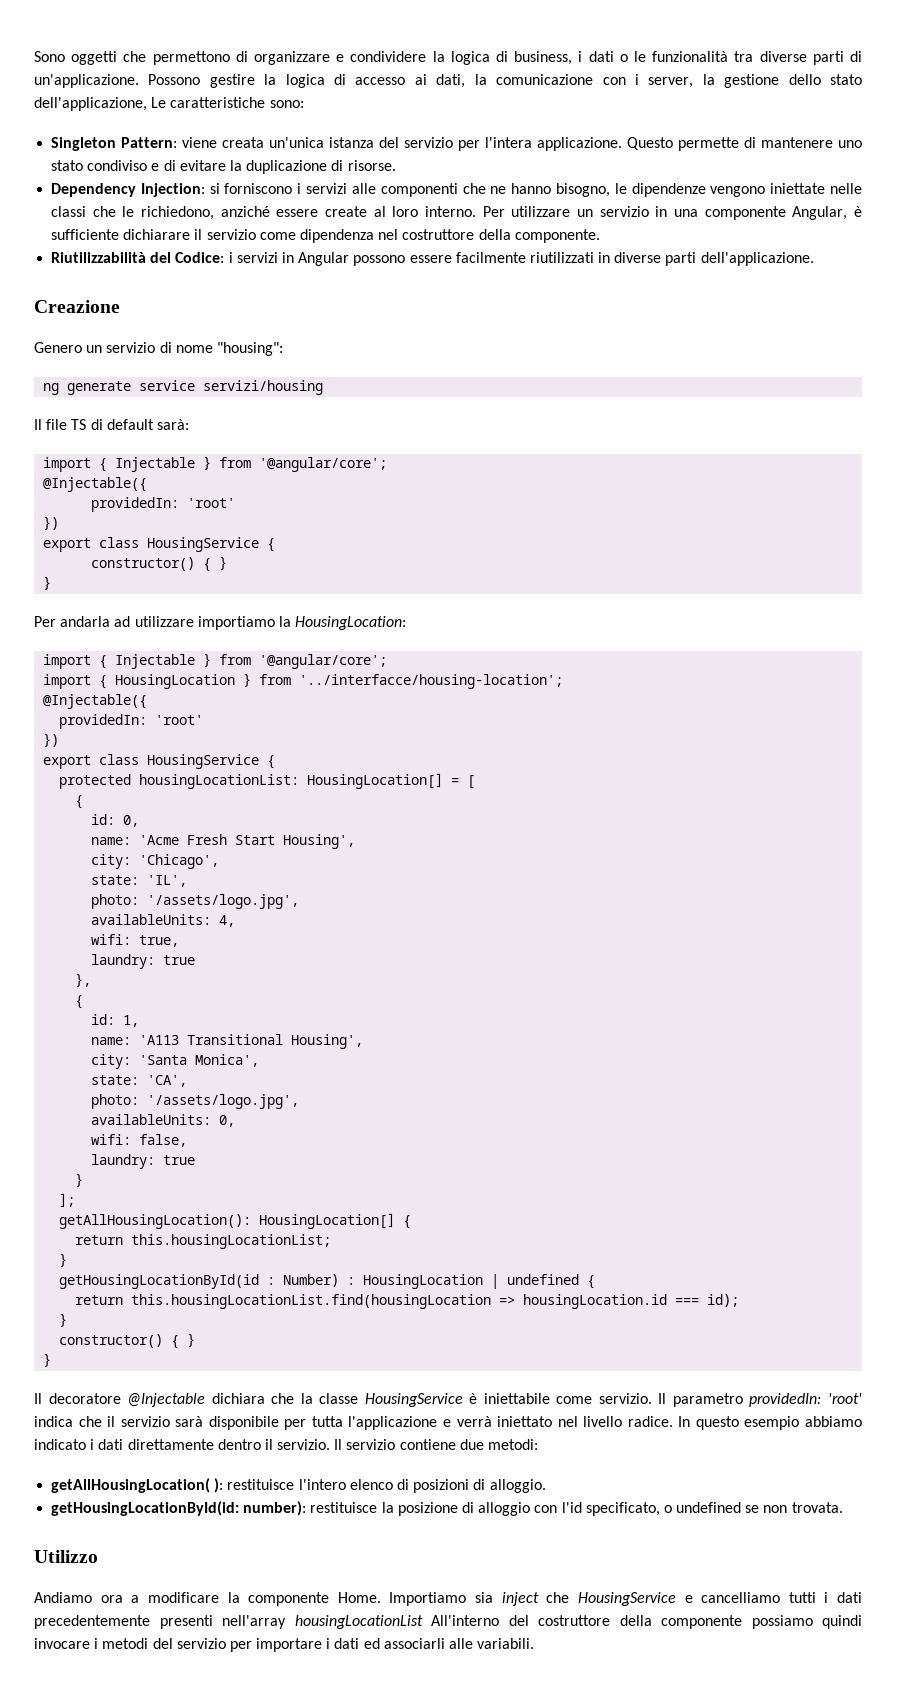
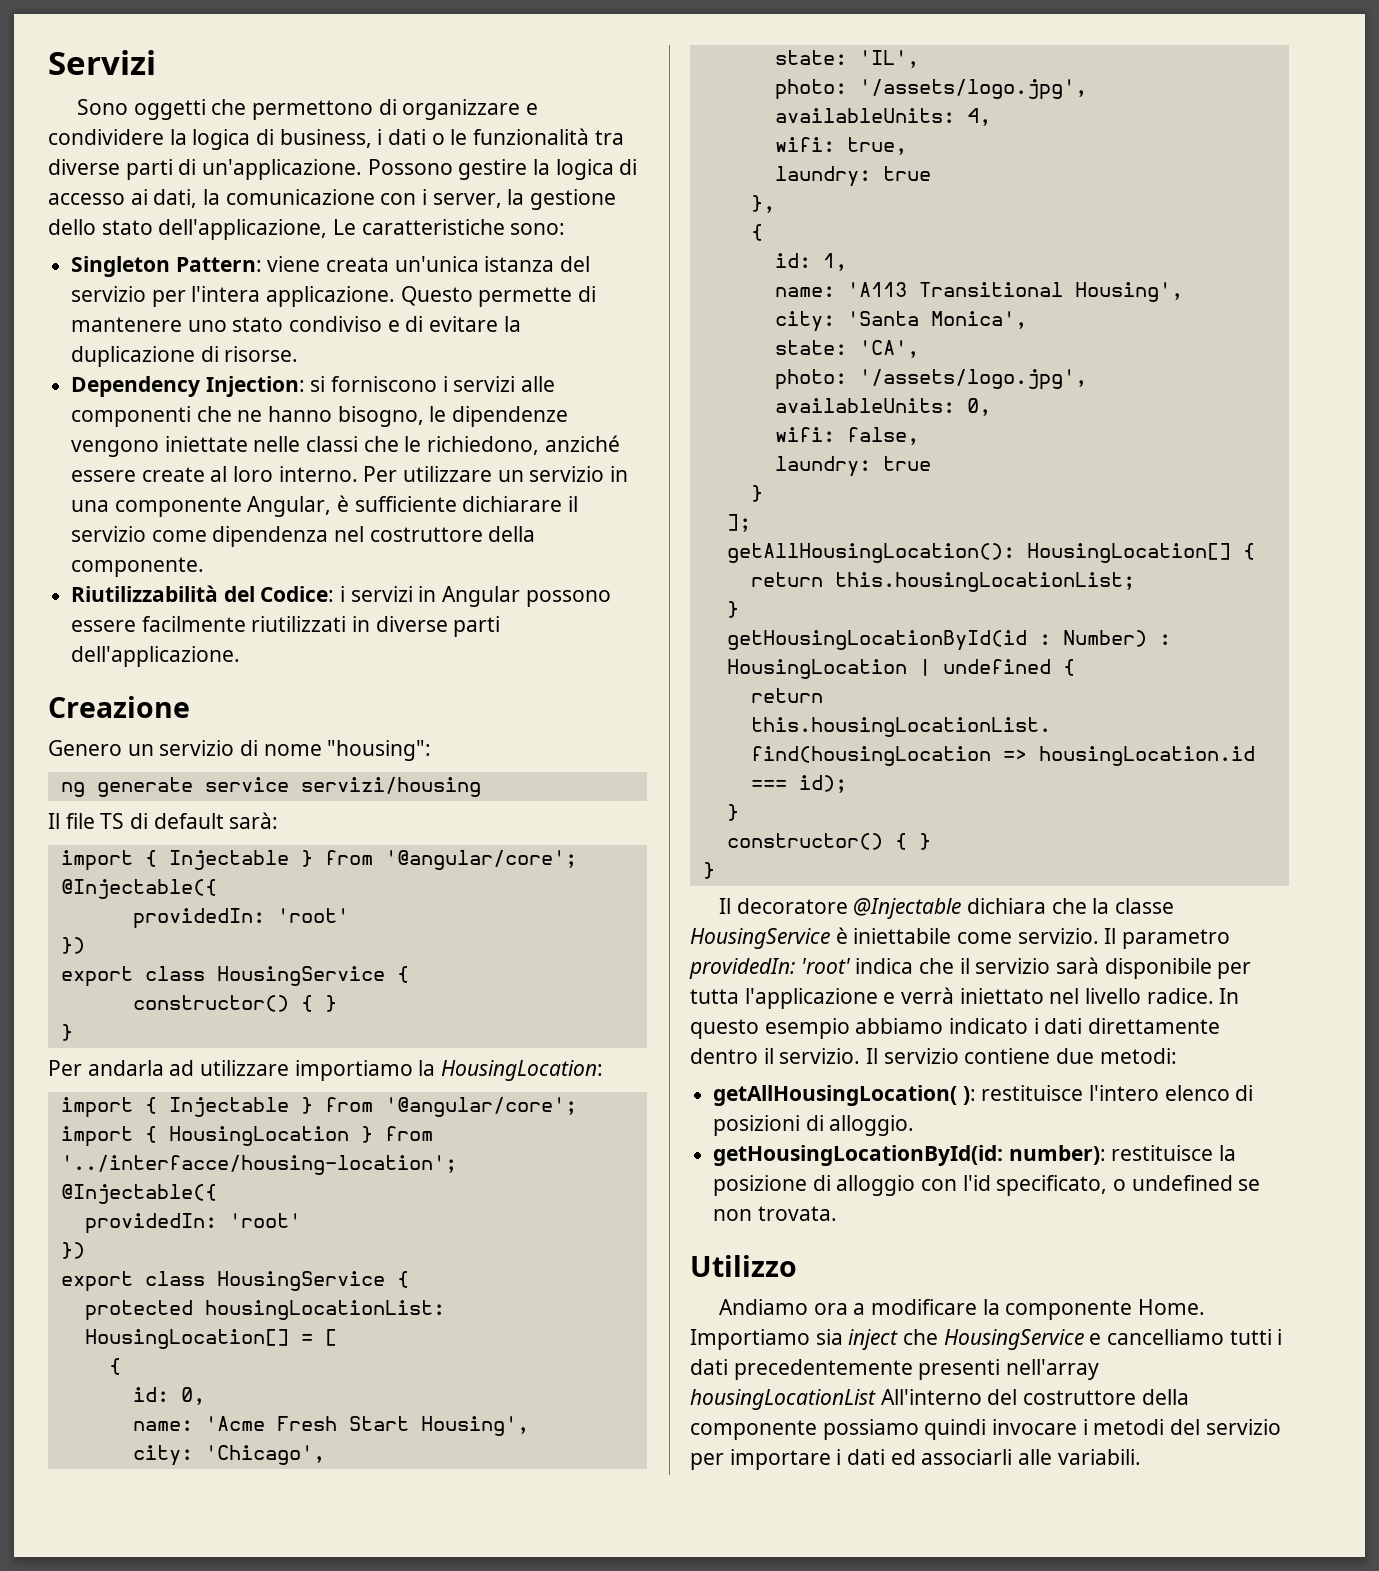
+ Servizi

